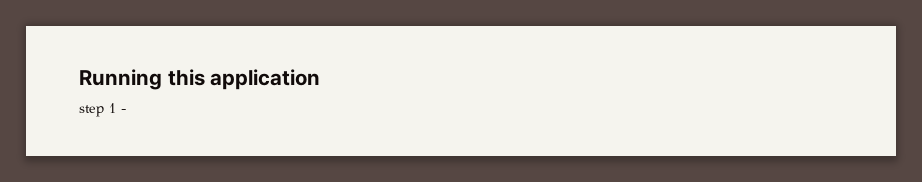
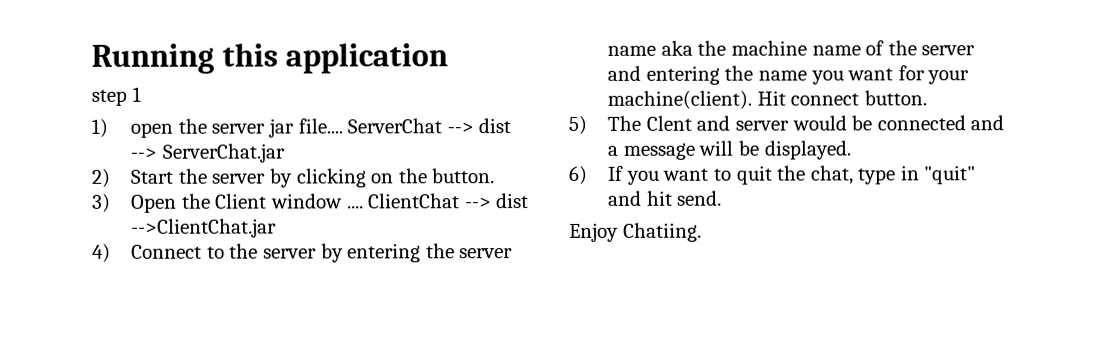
- step 1 -
+ step 1
+ 1) open the server jar file.... ServerChat --> dist --> ServerChat.jar
+ 2) Start the server by clicking on the button.
+ 3) Open the Client window .... ClientChat --> dist -->ClientChat.jar
+ 4) Connect to the server by entering the server name aka the machine name of the server and entering the name you want for your machine(client). Hit connect button.
+ 5) The Clent and server would be connected and a message will be displayed.
+ 6) If you want to quit the chat, type in "quit" and hit send.
+ Enjoy Chatiing.

